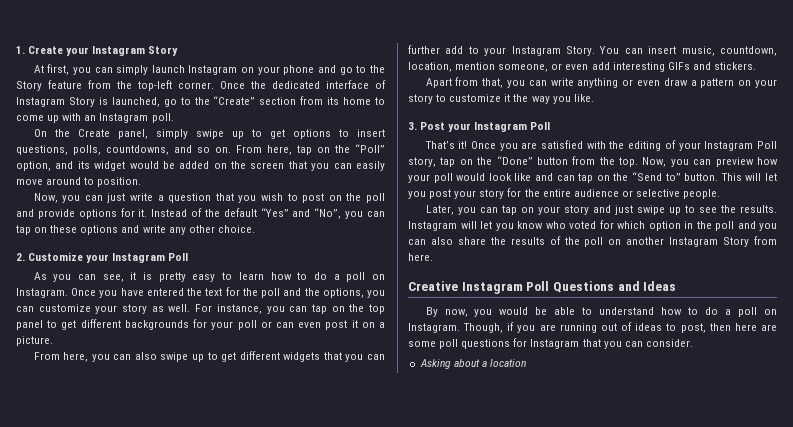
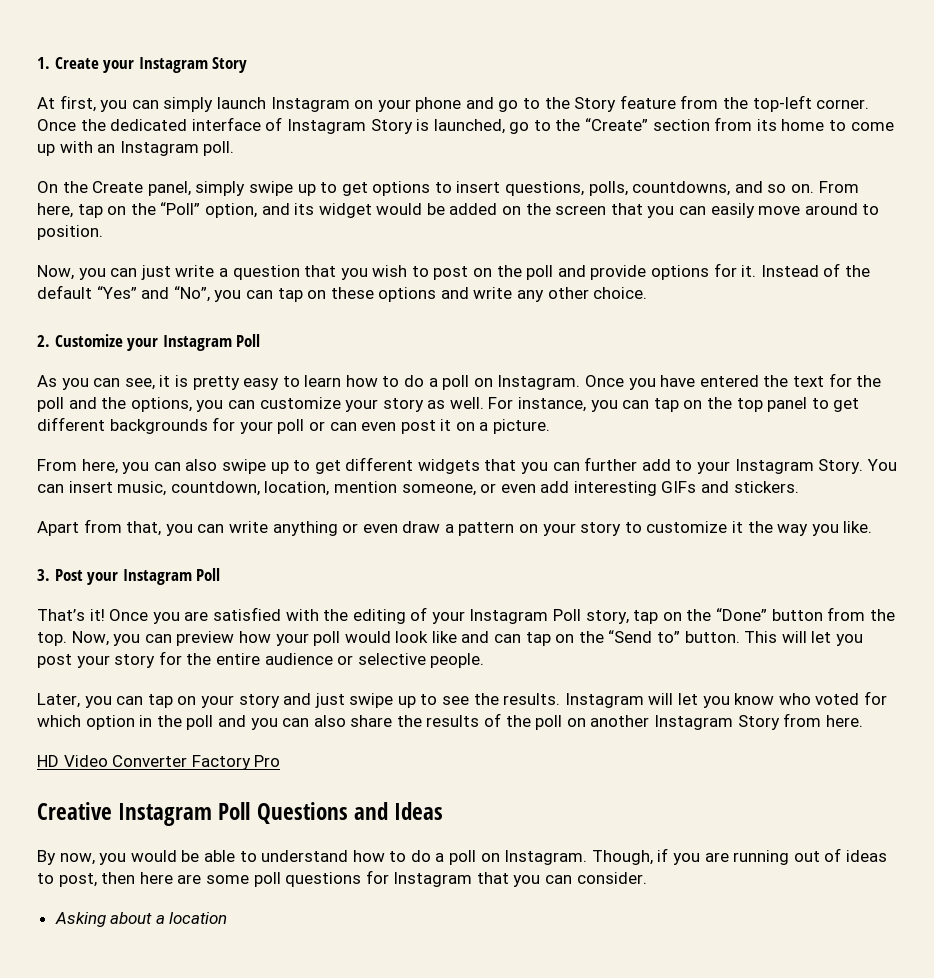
+ HD Video Converter Factory Pro

